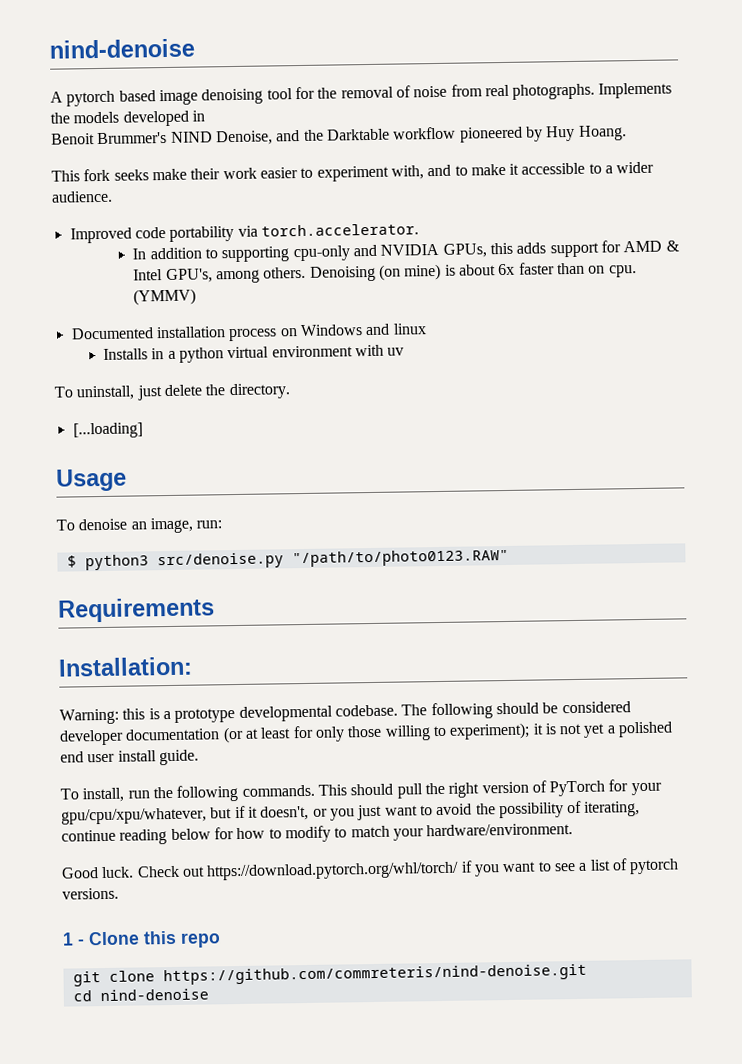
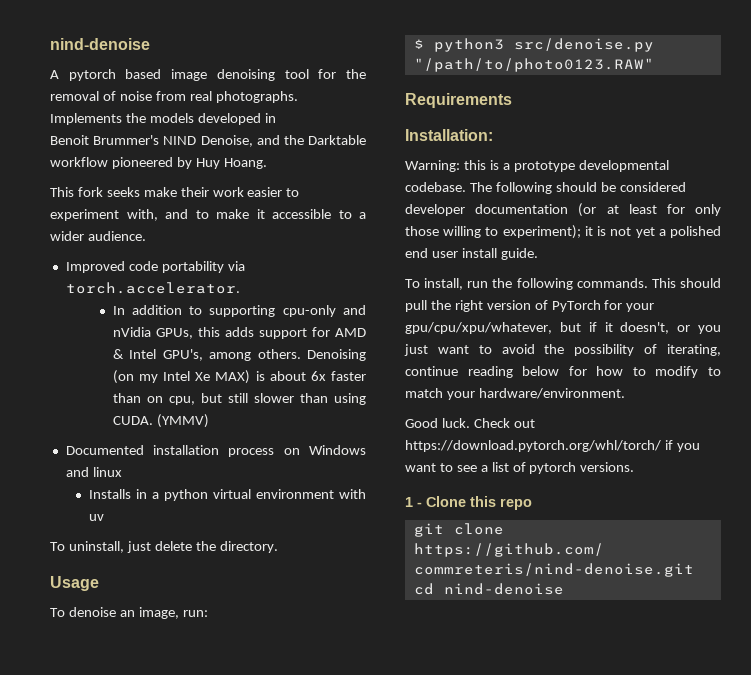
- In addition to supporting cpu-only and NVIDIA GPUs, this adds support for AMD & Intel GPU's, among others.
+ In addition to supporting cpu-only and nVidia GPUs, this adds support for AMD & Intel GPU's, among others.
- Denoising (on mine) is about 6x faster than on cpu.
+ Denoising (on my Intel Xe MAX) is about 6x faster than on cpu, but still slower than using CUDA.
- [...loading]

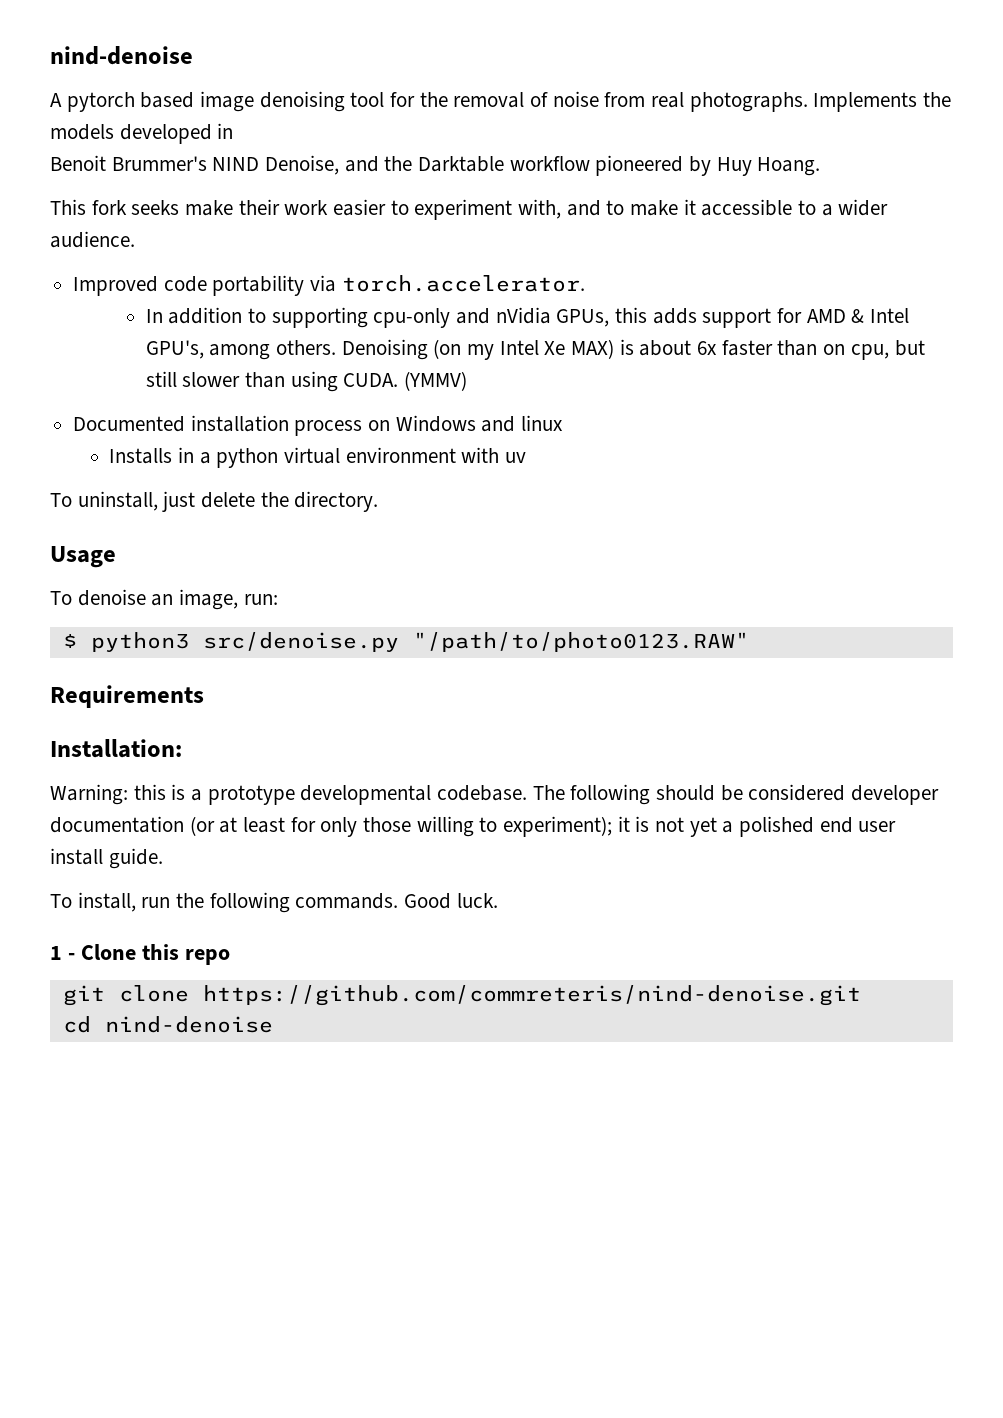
- This should pull the right version of PyTorch for your gpu/cpu/xpu/whatever, but if it doesn't, or you just want to avoid the possibility of iterating, continue reading below for how to modify to match your hardware/environment.
- Good luck. Check out https://download.pytorch.org/whl/torch/ if you want to see a list of pytorch versions.
+ Good luck.

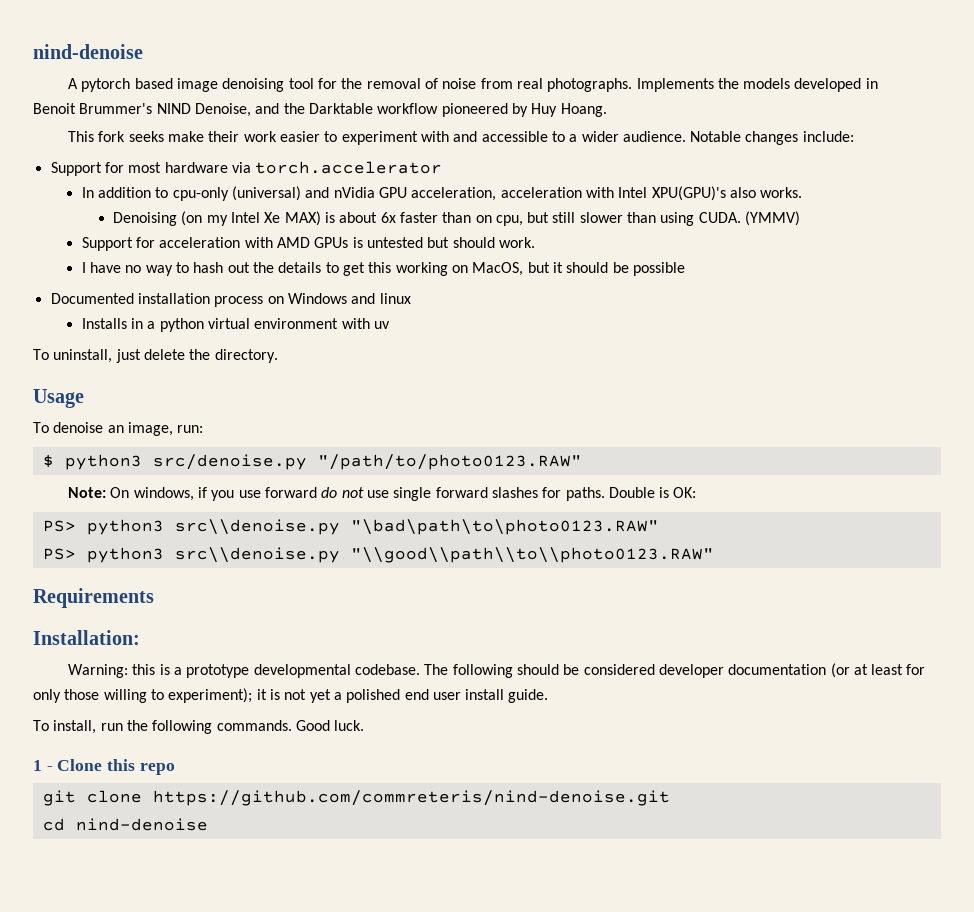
- This fork seeks make their work easier to experiment with, and to make it accessible to a wider audience.
- Improved code portability via torch.accelerator.
- In addition to supporting cpu-only and nVidia GPUs, this adds support for AMD & Intel GPU's, among others. Denoising (on my Intel Xe MAX) is about 6x faster than on cpu, but still slower than using CUDA.
+ This fork seeks make their work easier to experiment with and accessible to a wider audience. Notable changes include:
+ Support for most hardware via torch.accelerator
+ In addition to cpu-only (universal) and nVidia GPU acceleration, acceleration with Intel XPU(GPU)'s also works.
+ Denoising (on my Intel Xe MAX) is about 6x faster than on cpu, but still slower than using CUDA.
+ Support for acceleration with AMD GPUs is untested but should work.
+ I have no way to hash out the details to get this working on MacOS, but it should be possible
+ Note: On windows, if you use forward do not use single forward slashes for paths. Double is OK:
+ PS> python3 src\\denoise.py "\bad\path\to\photo0123.RAW"
+ PS> python3 src\\denoise.py "\\good\\path\\to\\photo0123.RAW"

